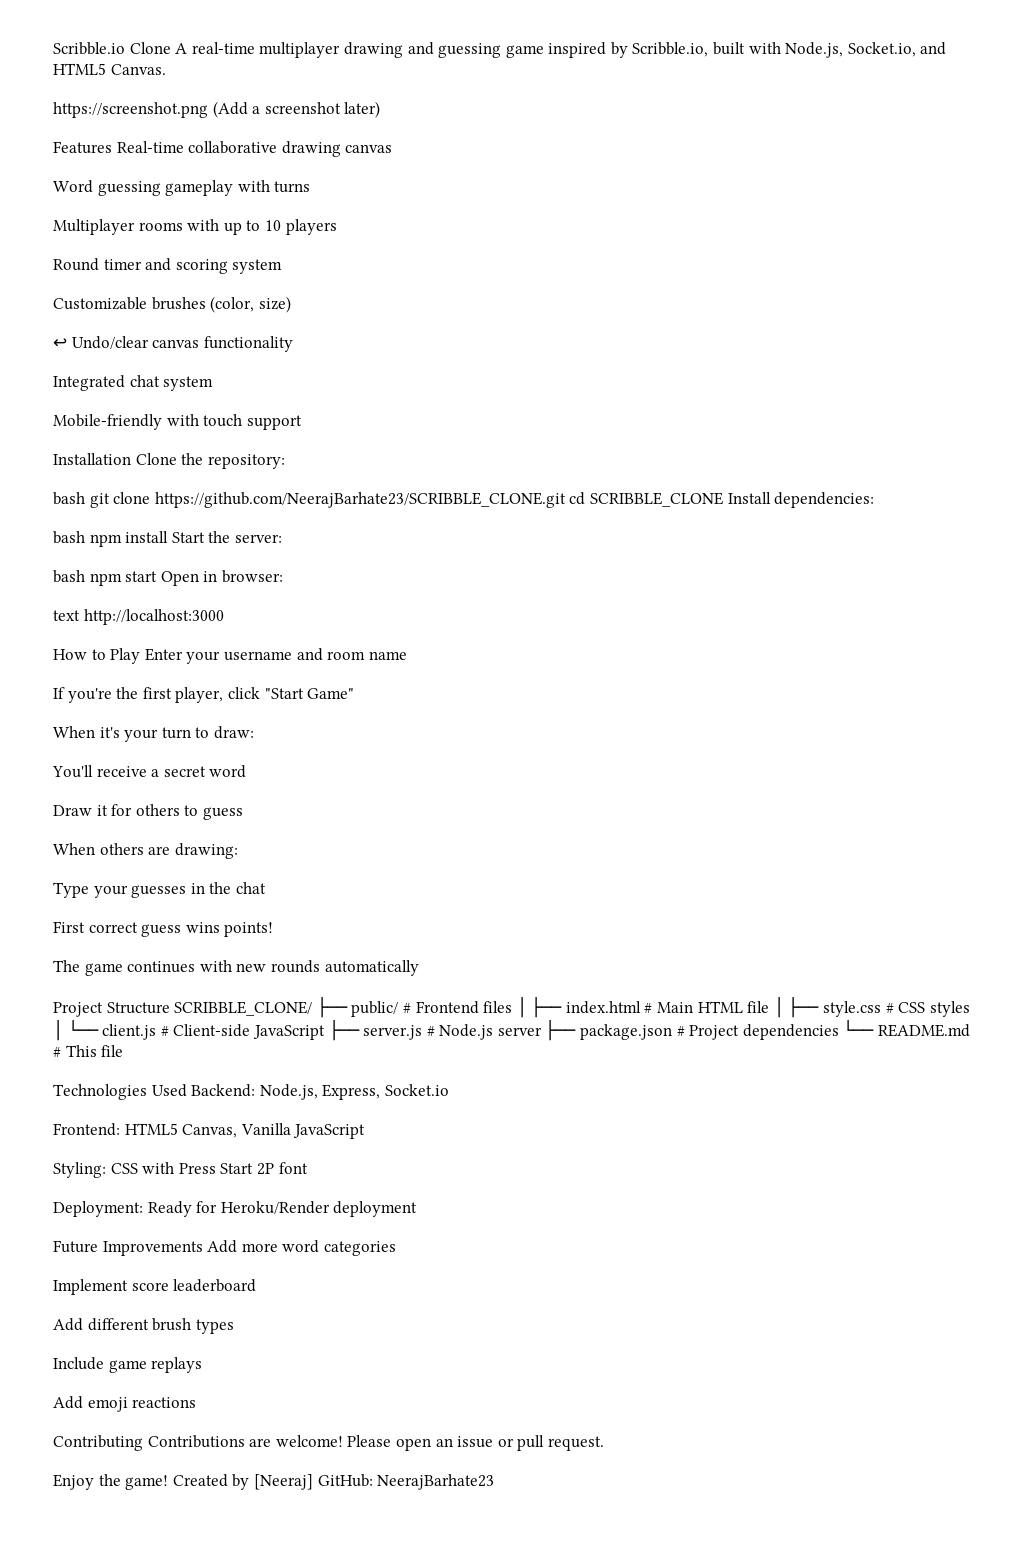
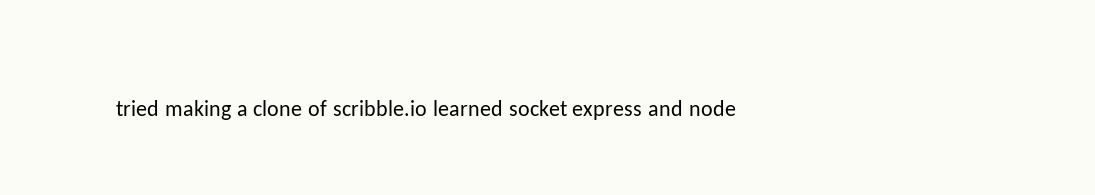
- Scribble.io Clone A real-time multiplayer drawing and guessing game inspired by Scribble.io, built with Node.js, Socket.io, and HTML5 Canvas.
- https://screenshot.png (Add a screenshot later)
- Features Real-time collaborative drawing canvas
- Word guessing gameplay with turns
- Multiplayer rooms with up to 10 players
- Round timer and scoring system
- Customizable brushes (color, size)
- ↩ Undo/clear canvas functionality
- Integrated chat system
- Mobile-friendly with touch support
- Installation Clone the repository:
- bash git clone https://github.com/NeerajBarhate23/SCRIBBLE_CLONE.git cd SCRIBBLE_CLONE Install dependencies:
- bash npm install Start the server:
- bash npm start Open in browser:
- text http://localhost:3000
- How to Play Enter your username and room name
- If you're the first player, click "Start Game"
- When it's your turn to draw:
- You'll receive a secret word
- Draw it for others to guess
- When others are drawing:
- Type your guesses in the chat
- First correct guess wins points!
- The game continues with new rounds automatically
- Project Structure SCRIBBLE_CLONE/ ├── public/ # Frontend files │ ├── index.html # Main HTML file │ ├── style.css # CSS styles │ └── client.js # Client-side JavaScript ├── server.js # Node.js server ├── package.json # Project dependencies └── README.md # This file
- Technologies Used Backend: Node.js, Express, Socket.io
- Frontend: HTML5 Canvas, Vanilla JavaScript
- Styling: CSS with Press Start 2P font
- Deployment: Ready for Heroku/Render deployment
- Future Improvements Add more word categories
- Implement score leaderboard
- Add different brush types
- Include game replays
- Add emoji reactions
- Contributing Contributions are welcome! Please open an issue or pull request.
- Enjoy the game! Created by [Neeraj] GitHub: NeerajBarhate23
+ tried making a clone of scribble.io learned socket express and node

